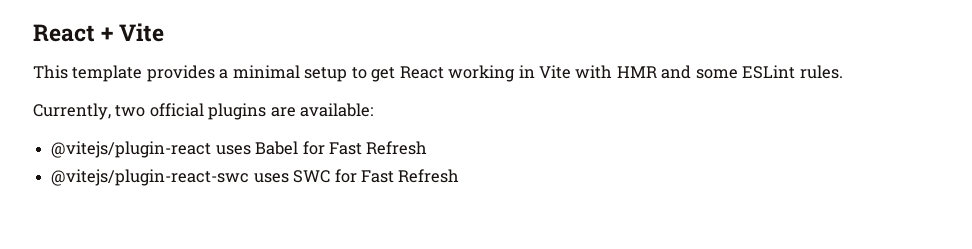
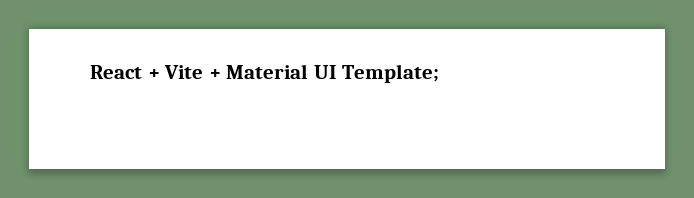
- React + Vite
- This template provides a minimal setup to get React working in Vite with HMR and some ESLint rules.
- Currently, two official plugins are available:
- @vitejs/plugin-react uses Babel for Fast Refresh
- @vitejs/plugin-react-swc uses SWC for Fast Refresh
+ React + Vite + Material UI Template;

